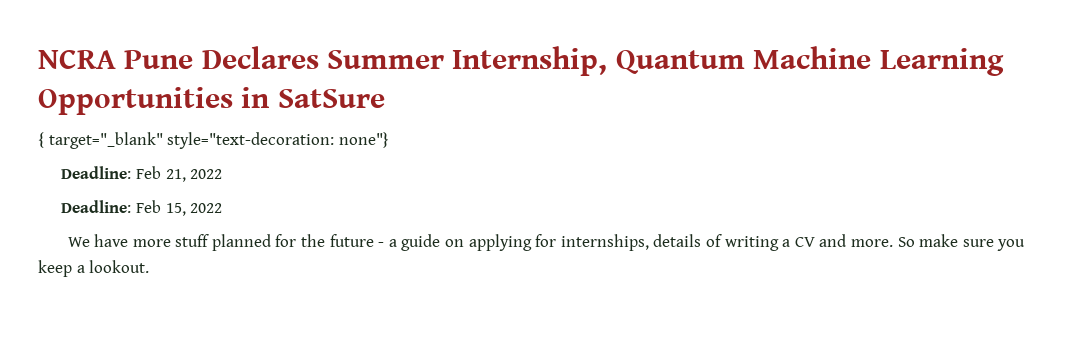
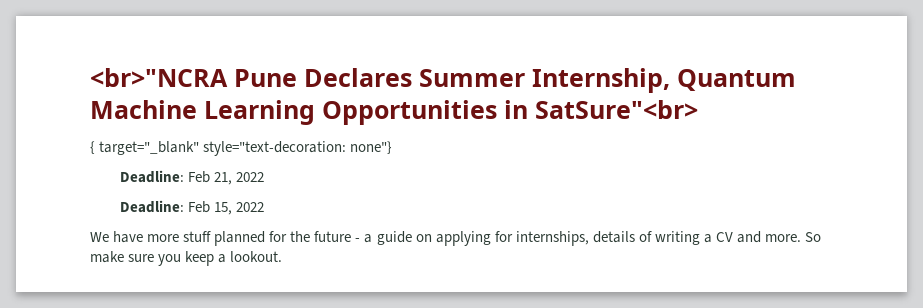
- NCRA Pune Declares Summer Internship, Quantum Machine Learning Opportunities in SatSure
+ <br>"NCRA Pune Declares Summer Internship, Quantum Machine Learning Opportunities in SatSure"<br>

